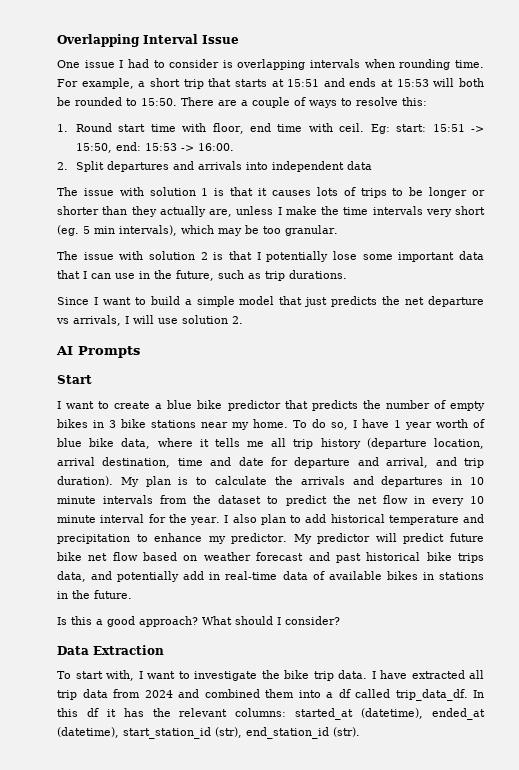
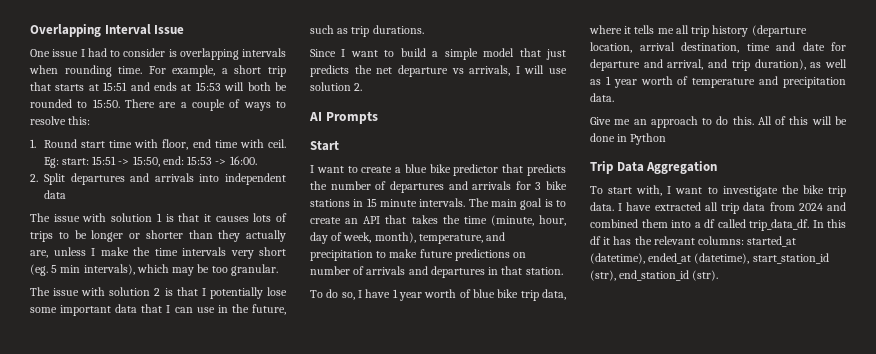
- I want to create a blue bike predictor that predicts the number of empty bikes in 3 bike stations near my home. To do so, I have 1 year worth of blue bike data, where it tells me all trip history (departure location, arrival destination, time and date for departure and arrival, and trip duration). My plan is to calculate the arrivals and departures in 10 minute intervals from the dataset to predict the net flow in every 10 minute interval for the year. I also plan to add historical temperature and precipitation to enhance my predictor. My predictor will predict future bike net flow based on weather forecast and past historical bike trips data, and potentially add in real-time data of available bikes in stations in the future.
- Is this a good approach? What should I consider?
- Data Extraction
+ I want to create a blue bike predictor that predicts the number of departures and arrivals for 3 bike stations in 15 minute intervals. The main goal is to create an API that takes the time (minute, hour, day of week, month), temperature, and precipitation to make future predictions on number of arrivals and departures in that station.
+ To do so, I have 1 year worth of blue bike trip data, where it tells me all trip history (departure location, arrival destination, time and date for departure and arrival, and trip duration), as well as 1 year worth of temperature and precipitation data.
+ Give me an approach to do this. All of this will be done in Python
+ Trip Data Aggregation

